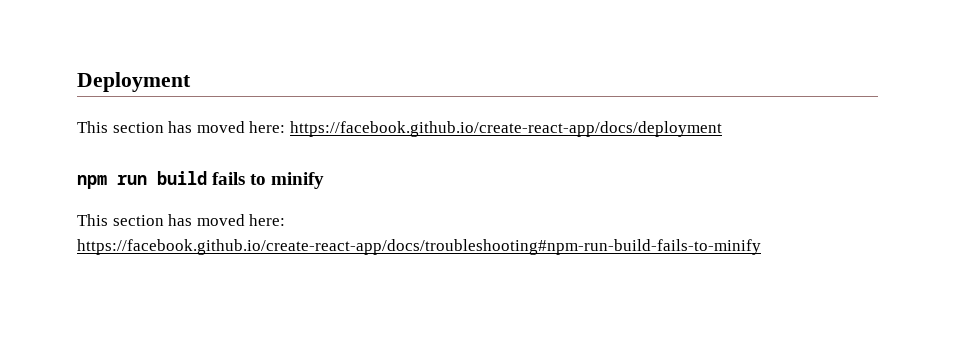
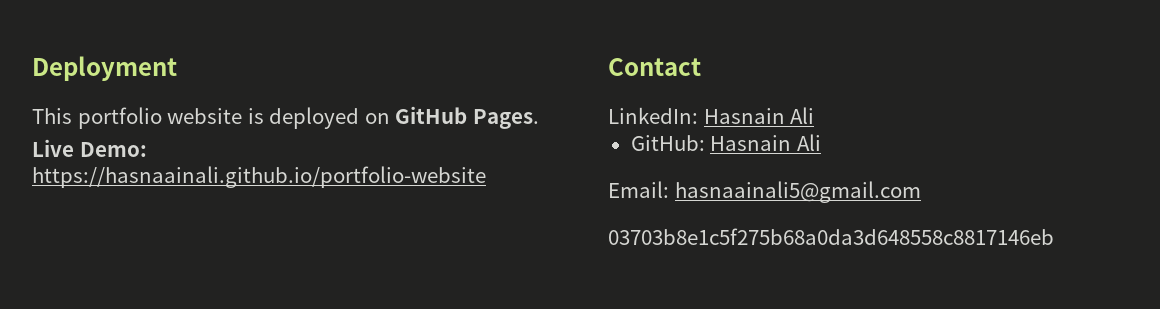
- This section has moved here: https://facebook.github.io/create-react-app/docs/deployment
- npm run build fails to minify
- This section has moved here: https://facebook.github.io/create-react-app/docs/troubleshooting#npm-run-build-fails-to-minify
+ This portfolio website is deployed on GitHub Pages.
+ Live Demo: https://hasnaainali.github.io/portfolio-website
+ Contact
+ LinkedIn: Hasnain Ali
+ GitHub: Hasnain Ali
+ Email: hasnaainali5@gmail.com
+ 03703b8e1c5f275b68a0da3d648558c8817146eb

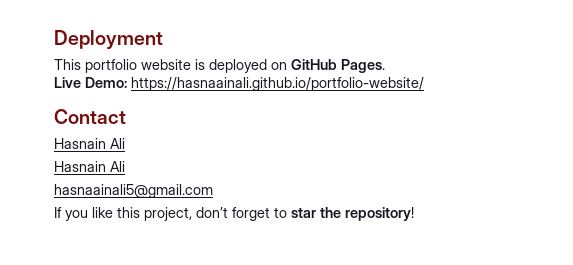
- Live Demo: https://hasnaainali.github.io/portfolio-website
+ Live Demo: https://hasnaainali.github.io/portfolio-website/
  Contact
- LinkedIn: Hasnain Ali
- GitHub: Hasnain Ali
- Email: hasnaainali5@gmail.com
+ Hasnain Ali
+ Hasnain Ali
+ hasnaainali5@gmail.com
- 03703b8e1c5f275b68a0da3d648558c8817146eb
+ If you like this project, don’t forget to star the repository!

